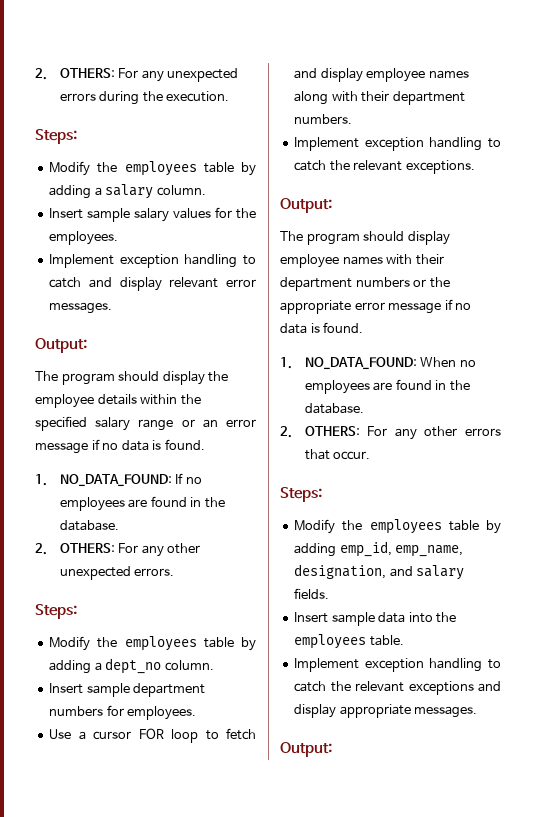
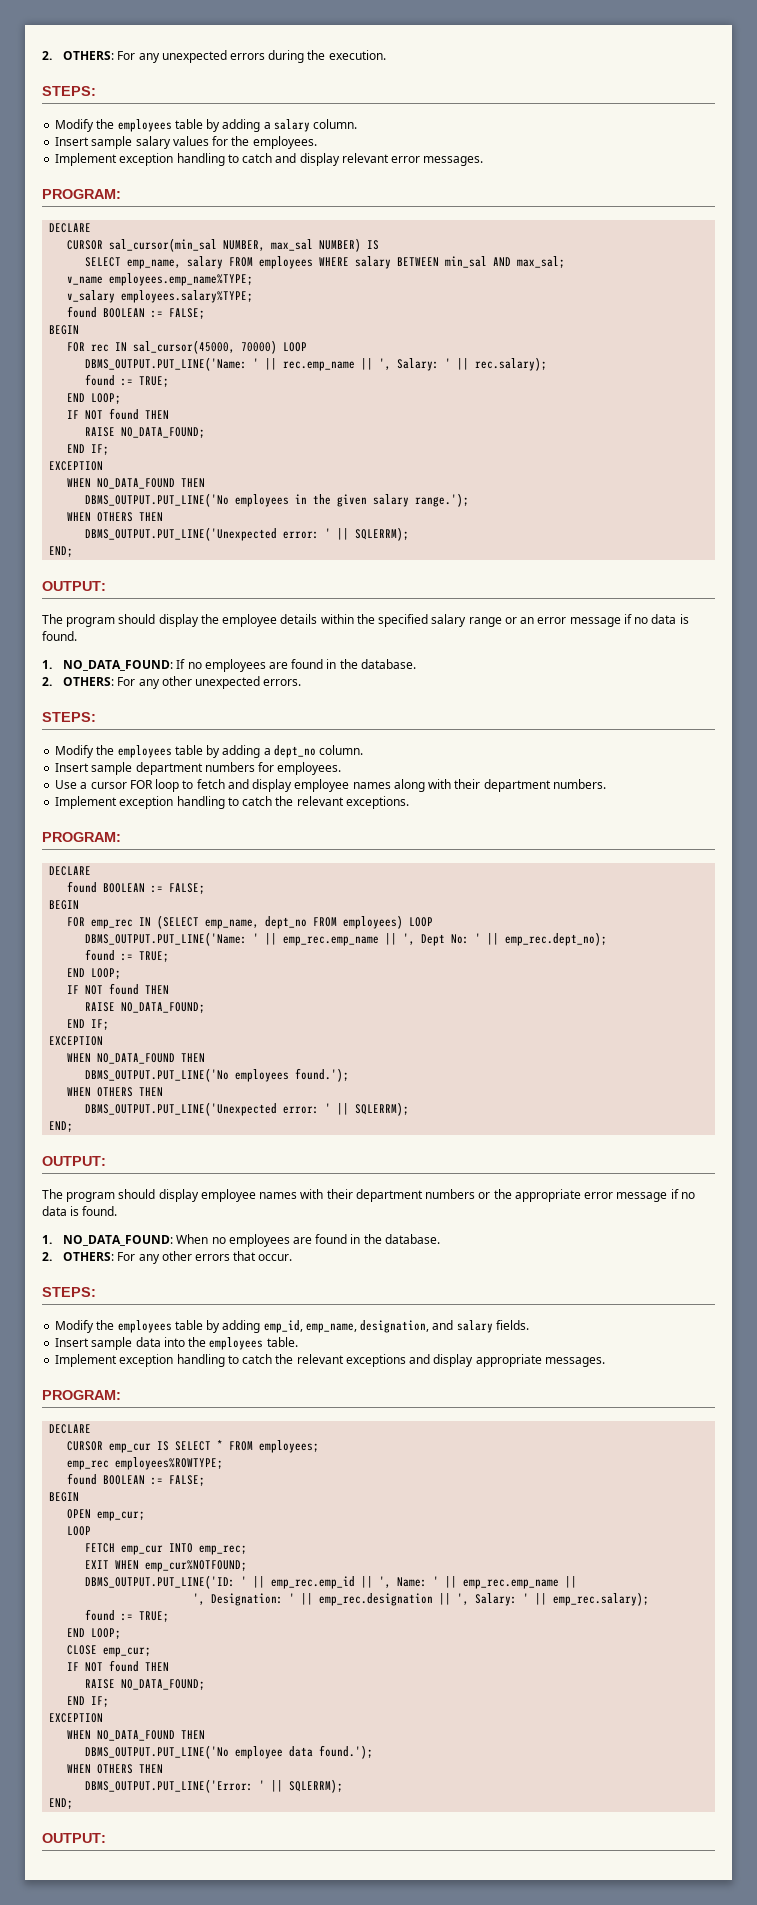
  2. OTHERS: For any unexpected errors during the execution.
- Steps:
+ STEPS:
  Implement exception handling to catch and display relevant error messages.
- Output:
+ PROGRAM:
+ DECLARE
+ CURSOR sal_cursor(min_sal NUMBER, max_sal NUMBER) IS
+ SELECT emp_name, salary FROM employees WHERE salary BETWEEN min_sal AND max_sal;
+ v_name employees.emp_name%TYPE;
+ v_salary employees.salary%TYPE;
+ found BOOLEAN := FALSE;
+ BEGIN
+ FOR rec IN sal_cursor(45000, 70000) LOOP
+ DBMS_OUTPUT.PUT_LINE('Name: ' || rec.emp_name || ', Salary: ' || rec.salary);
+ found := TRUE;
+ END LOOP;
+ IF NOT found THEN
+ RAISE NO_DATA_FOUND;
+ END IF;
+ EXCEPTION
+ WHEN NO_DATA_FOUND THEN
+ DBMS_OUTPUT.PUT_LINE('No employees in the given salary range.');
+ WHEN OTHERS THEN
+ DBMS_OUTPUT.PUT_LINE('Unexpected error: ' || SQLERRM);
+ END;
+ OUTPUT:
  2. OTHERS: For any other unexpected errors.
- Steps:
+ STEPS:
  Implement exception handling to catch the relevant exceptions.
- Output:
+ PROGRAM:
+ DECLARE
+ found BOOLEAN := FALSE;
+ BEGIN
+ FOR emp_rec IN (SELECT emp_name, dept_no FROM employees) LOOP
+ DBMS_OUTPUT.PUT_LINE('Name: ' || emp_rec.emp_name || ', Dept No: ' || emp_rec.dept_no);
+ found := TRUE;
+ END LOOP;
+ IF NOT found THEN
+ RAISE NO_DATA_FOUND;
+ END IF;
+ EXCEPTION
+ WHEN NO_DATA_FOUND THEN
+ DBMS_OUTPUT.PUT_LINE('No employees found.');
+ WHEN OTHERS THEN
+ DBMS_OUTPUT.PUT_LINE('Unexpected error: ' || SQLERRM);
+ END;
+ OUTPUT:
  2. OTHERS: For any other errors that occur.
- Steps:
+ STEPS:
  Implement exception handling to catch the relevant exceptions and display appropriate messages.
- Output:
+ PROGRAM:
+ DECLARE
+ CURSOR emp_cur IS SELECT * FROM employees;
+ emp_rec employees%ROWTYPE;
+ found BOOLEAN := FALSE;
+ BEGIN
+ OPEN emp_cur;
+ LOOP
+ FETCH emp_cur INTO emp_rec;
+ EXIT WHEN emp_cur%NOTFOUND;
+ DBMS_OUTPUT.PUT_LINE('ID: ' || emp_rec.emp_id || ', Name: ' || emp_rec.emp_name ||
+ ', Designation: ' || emp_rec.designation || ', Salary: ' || emp_rec.salary);
+ found := TRUE;
+ END LOOP;
+ CLOSE emp_cur;
+ IF NOT found THEN
+ RAISE NO_DATA_FOUND;
+ END IF;
+ EXCEPTION
+ WHEN NO_DATA_FOUND THEN
+ DBMS_OUTPUT.PUT_LINE('No employee data found.');
+ WHEN OTHERS THEN
+ DBMS_OUTPUT.PUT_LINE('Error: ' || SQLERRM);
+ END;
+ OUTPUT:

